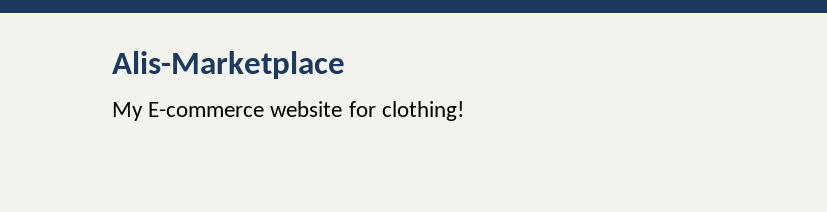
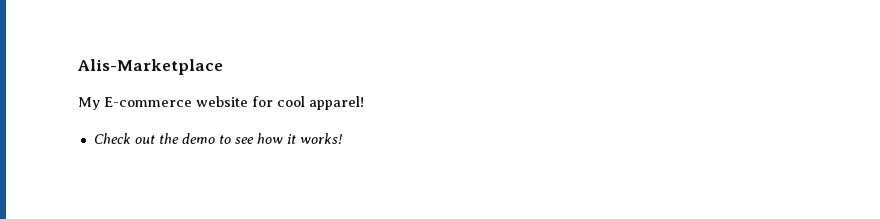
- My E-commerce website for clothing!
+ My E-commerce website for cool apparel!
+ Check out the demo to see how it works!

